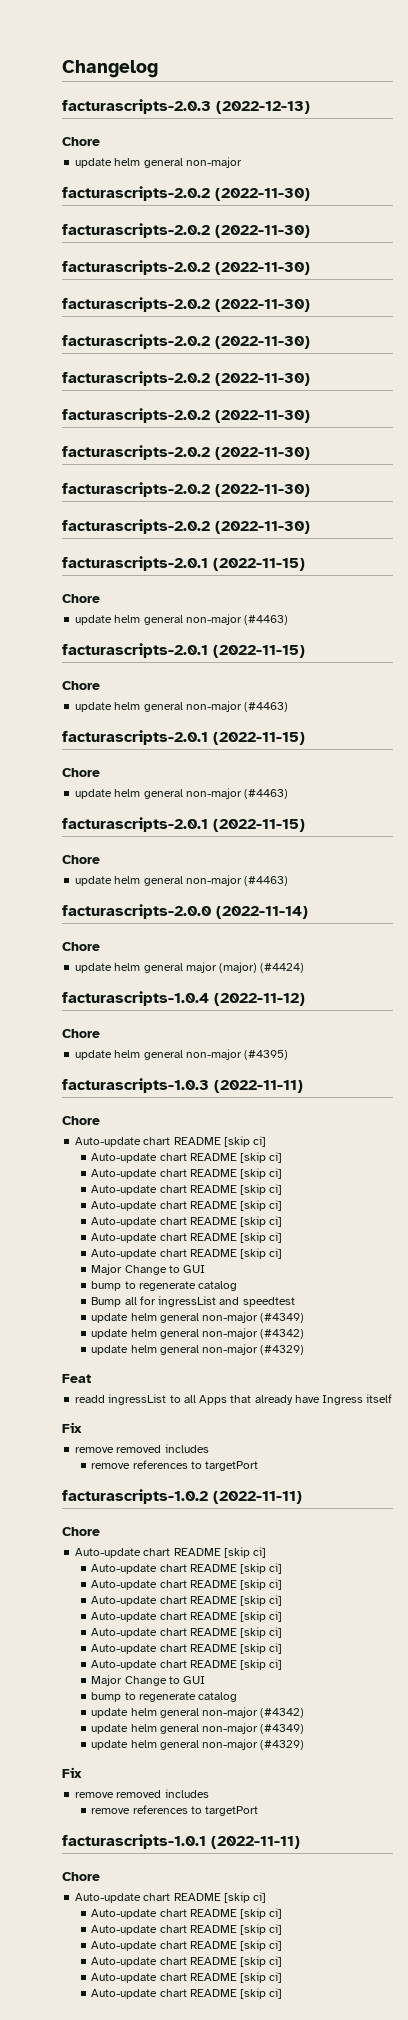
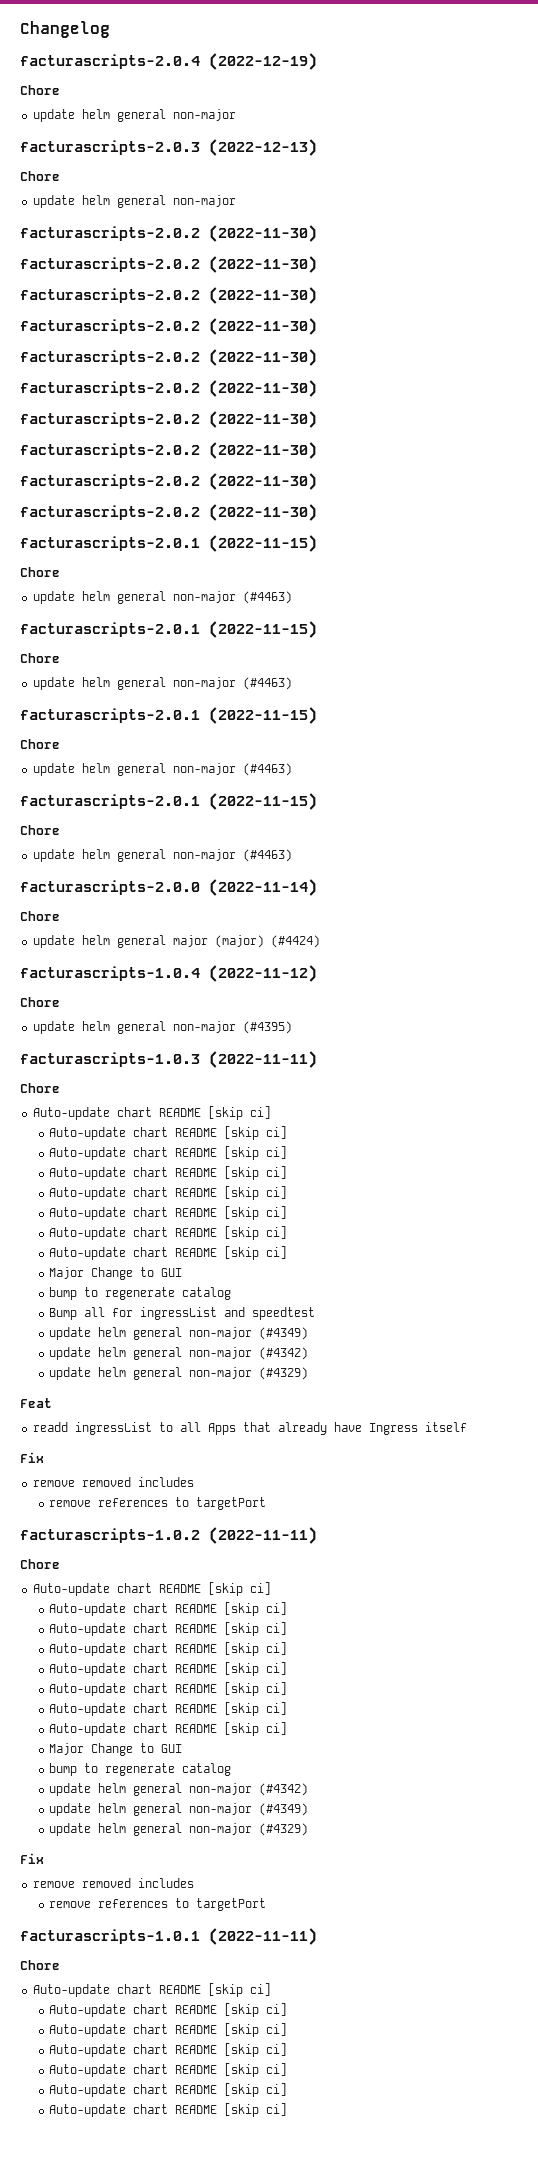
+ facturascripts-2.0.4 (2022-12-19)
+ Chore
+ update helm general non-major

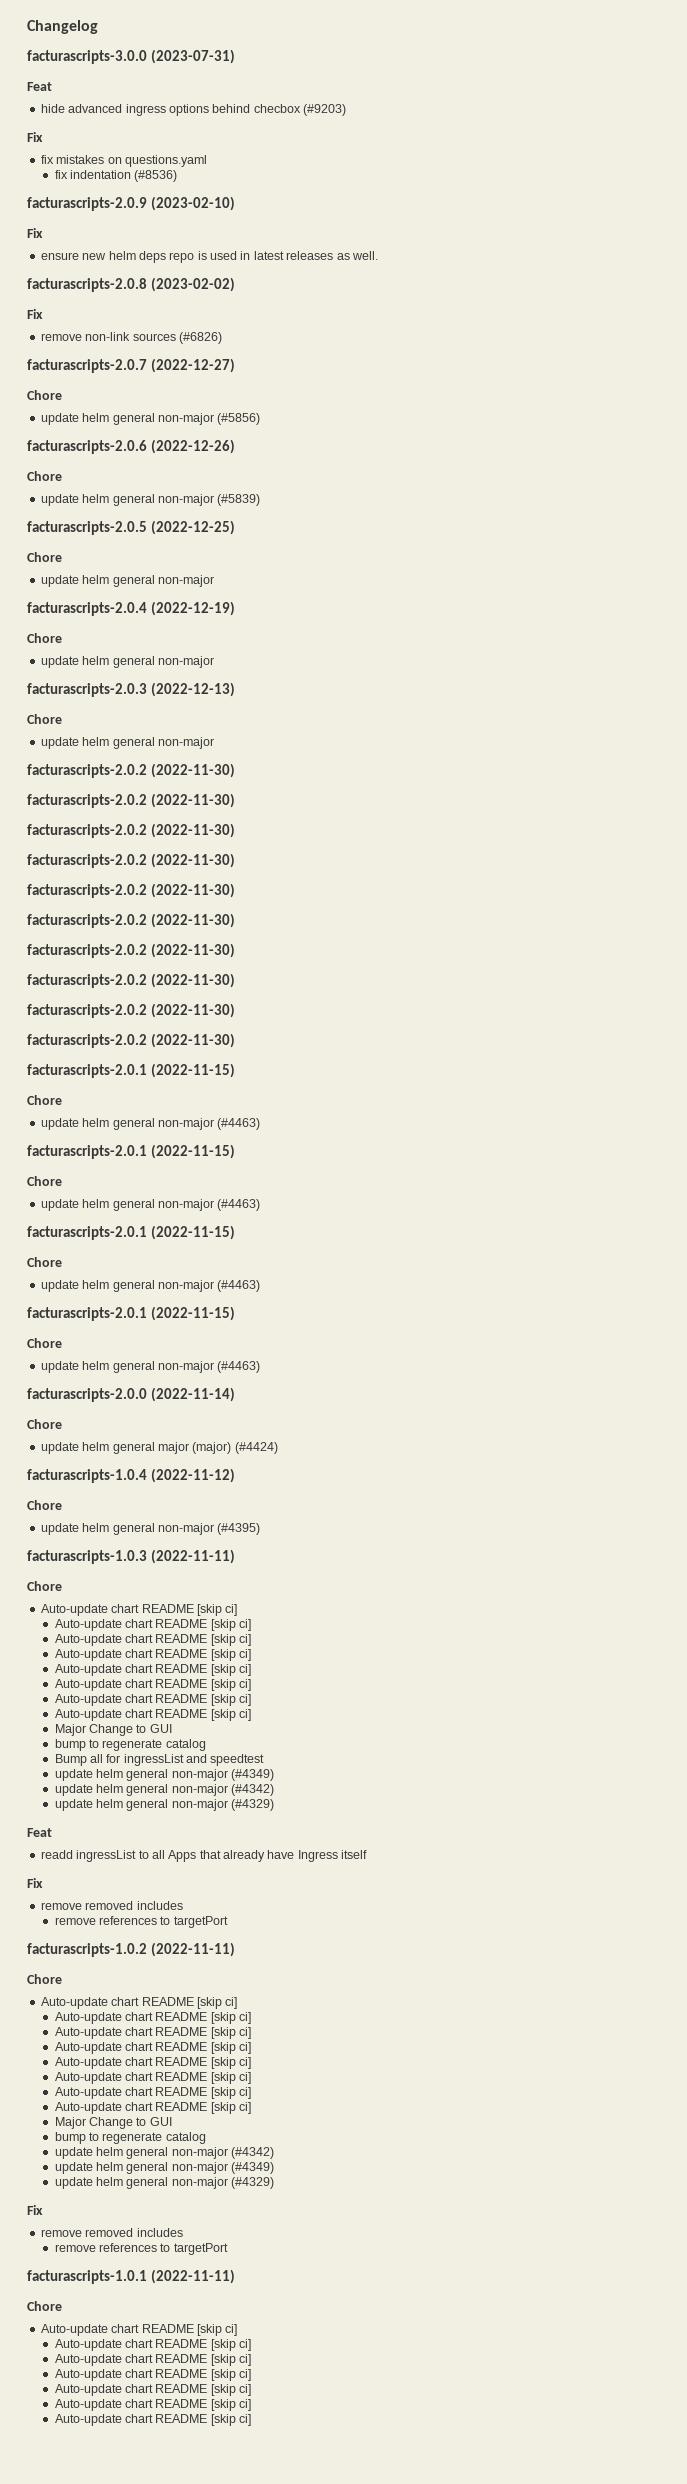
+ facturascripts-3.0.0 (2023-07-31)
+ Feat
+ hide advanced ingress options behind checbox (#9203)
+ Fix
+ fix mistakes on questions.yaml
+ fix indentation (#8536)
+ facturascripts-2.0.9 (2023-02-10)
+ Fix
+ ensure new helm deps repo is used in latest releases as well.
+ facturascripts-2.0.8 (2023-02-02)
+ Fix
+ remove non-link sources (#6826)
+ facturascripts-2.0.7 (2022-12-27)
+ Chore
+ update helm general non-major (#5856)
+ facturascripts-2.0.6 (2022-12-26)
+ Chore
+ update helm general non-major (#5839)
+ facturascripts-2.0.5 (2022-12-25)
+ Chore
+ update helm general non-major

